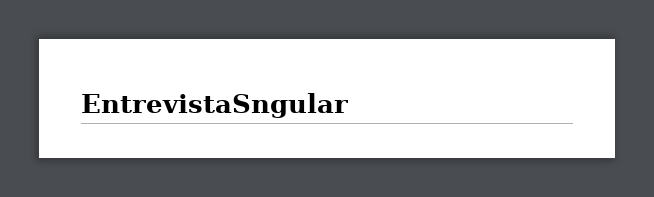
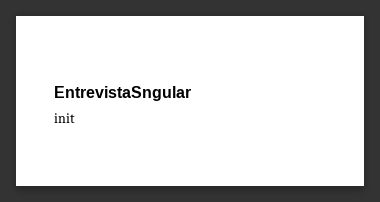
+ init

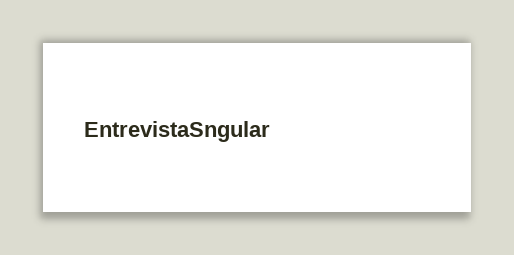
- init

